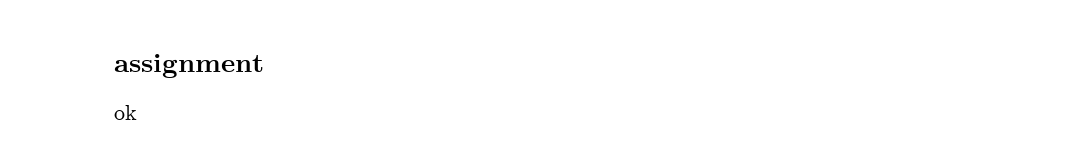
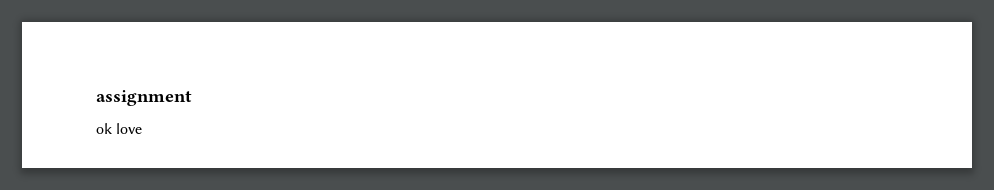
- ok
+ ok love

